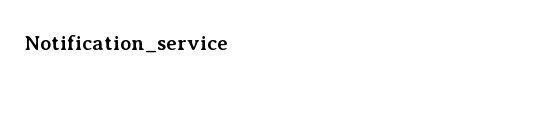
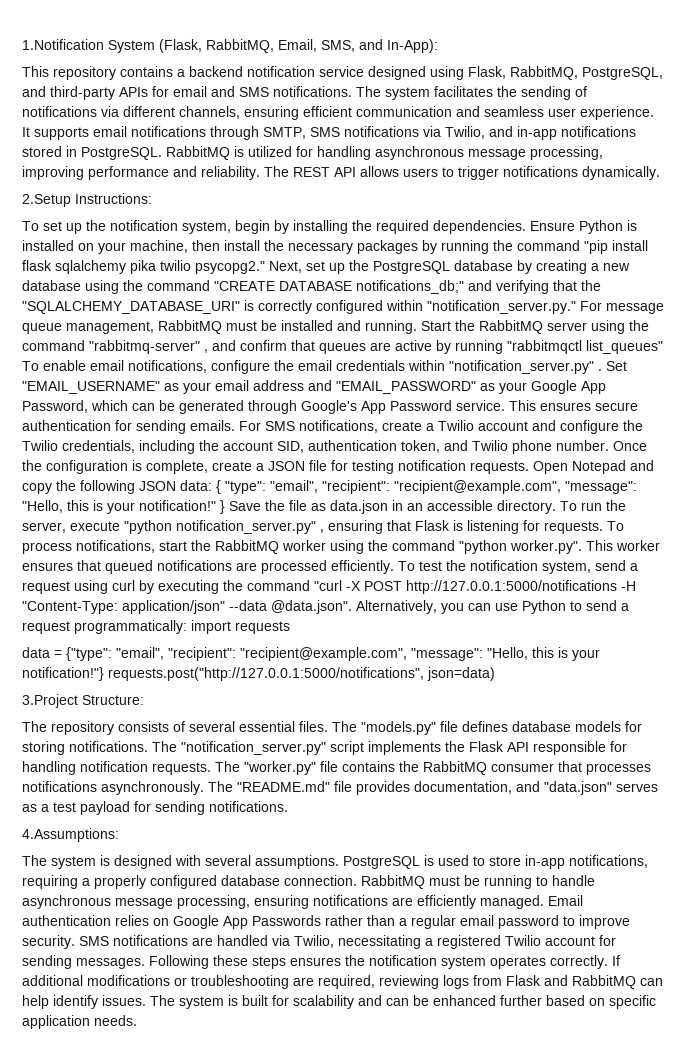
- Notification_service
+ 1.Notification System (Flask, RabbitMQ, Email, SMS, and In-App):
+ This repository contains a backend notification service designed using Flask, RabbitMQ, PostgreSQL, and third-party APIs for email and SMS notifications. The system facilitates the sending of notifications via different channels, ensuring efficient communication and seamless user experience. It supports email notifications through SMTP, SMS notifications via Twilio, and in-app notifications stored in PostgreSQL. RabbitMQ is utilized for handling asynchronous message processing, improving performance and reliability. The REST API allows users to trigger notifications dynamically.
+ 2.Setup Instructions:
+ To set up the notification system, begin by installing the required dependencies. Ensure Python is installed on your machine, then install the necessary packages by running the command "pip install flask sqlalchemy pika twilio psycopg2." Next, set up the PostgreSQL database by creating a new database using the command "CREATE DATABASE notifications_db;" and verifying that the "SQLALCHEMY_DATABASE_URI" is correctly configured within "notification_server.py." For message queue management, RabbitMQ must be installed and running. Start the RabbitMQ server using the command "rabbitmq-server" , and confirm that queues are active by running "rabbitmqctl list_queues" To enable email notifications, configure the email credentials within "notification_server.py" . Set "EMAIL_USERNAME" as your email address and "EMAIL_PASSWORD" as your Google App Password, which can be generated through Google's App Password service. This ensures secure authentication for sending emails. For SMS notifications, create a Twilio account and configure the Twilio credentials, including the account SID, authentication token, and Twilio phone number. Once the configuration is complete, create a JSON file for testing notification requests. Open Notepad and copy the following JSON data: { "type": "email", "recipient": "recipient@example.com", "message": "Hello, this is your notification!" } Save the file as data.json in an accessible directory. To run the server, execute "python notification_server.py" , ensuring that Flask is listening for requests. To process notifications, start the RabbitMQ worker using the command "python worker.py". This worker ensures that queued notifications are processed efficiently. To test the notification system, send a request using curl by executing the command "curl -X POST http://127.0.0.1:5000/notifications -H "Content-Type: application/json" --data @data.json". Alternatively, you can use Python to send a request programmatically: import requests
+ data = {"type": "email", "recipient": "recipient@example.com", "message": "Hello, this is your notification!"} requests.post("http://127.0.0.1:5000/notifications", json=data)
+ 3.Project Structure:
+ The repository consists of several essential files. The "models.py" file defines database models for storing notifications. The "notification_server.py" script implements the Flask API responsible for handling notification requests. The "worker.py" file contains the RabbitMQ consumer that processes notifications asynchronously. The "README.md" file provides documentation, and "data.json" serves as a test payload for sending notifications.
+ 4.Assumptions:
+ The system is designed with several assumptions. PostgreSQL is used to store in-app notifications, requiring a properly configured database connection. RabbitMQ must be running to handle asynchronous message processing, ensuring notifications are efficiently managed. Email authentication relies on Google App Passwords rather than a regular email password to improve security. SMS notifications are handled via Twilio, necessitating a registered Twilio account for sending messages. Following these steps ensures the notification system operates correctly. If additional modifications or troubleshooting are required, reviewing logs from Flask and RabbitMQ can help identify issues. The system is built for scalability and can be enhanced further based on specific application needs.

